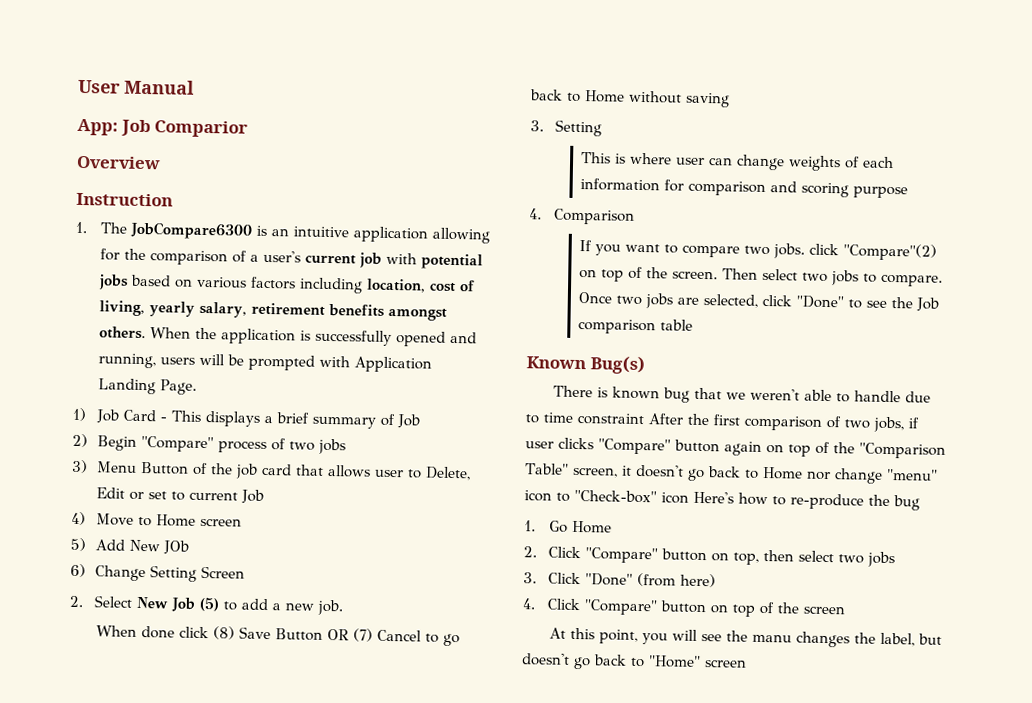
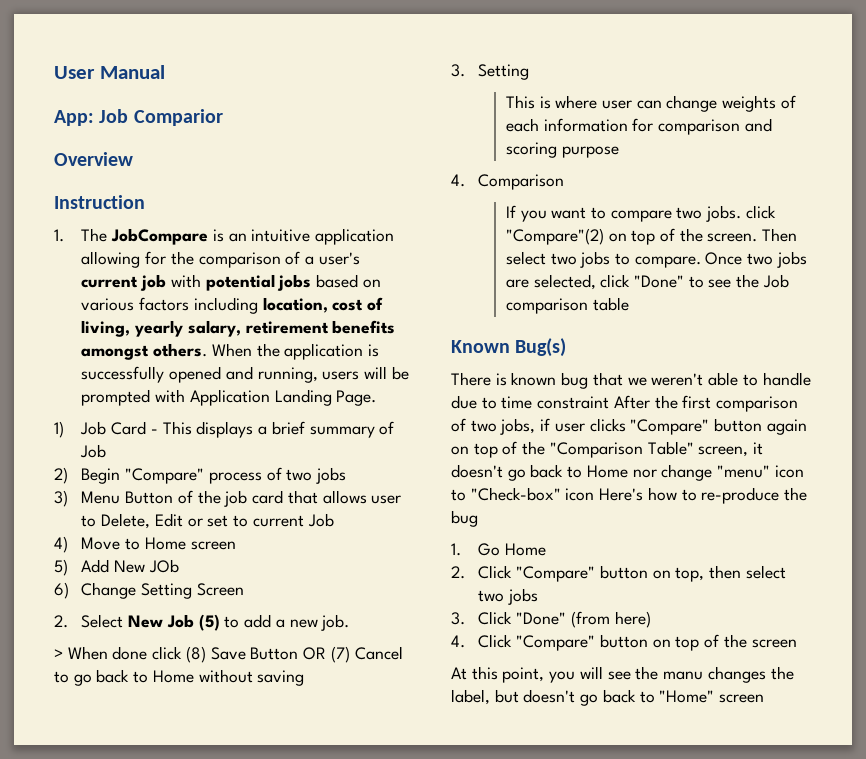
- 1. The JobCompare6300 is an intuitive application allowing for the comparison of a user's current job with potential jobs based on various factors including location, cost of living, yearly salary, retirement benefits amongst others.
+ 1. The JobCompare is an intuitive application allowing for the comparison of a user's current job with potential jobs based on various factors including location, cost of living, yearly salary, retirement benefits amongst others.
- When done click (8) Save Button OR (7) Cancel to go back to Home without saving
+ > When done click (8) Save Button OR (7) Cancel to go back to Home without saving

